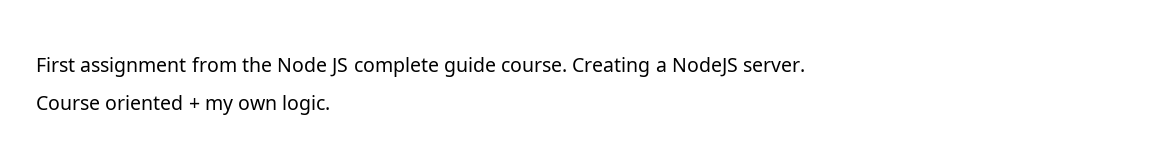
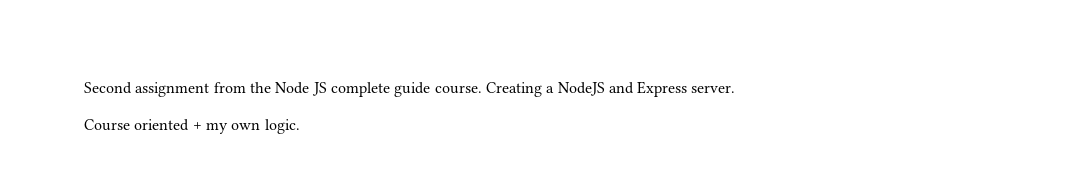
- First assignment from the Node JS complete guide course.
+ Second assignment from the Node JS complete guide course.
- Creating a NodeJS server.
+ Creating a NodeJS and Express server.

